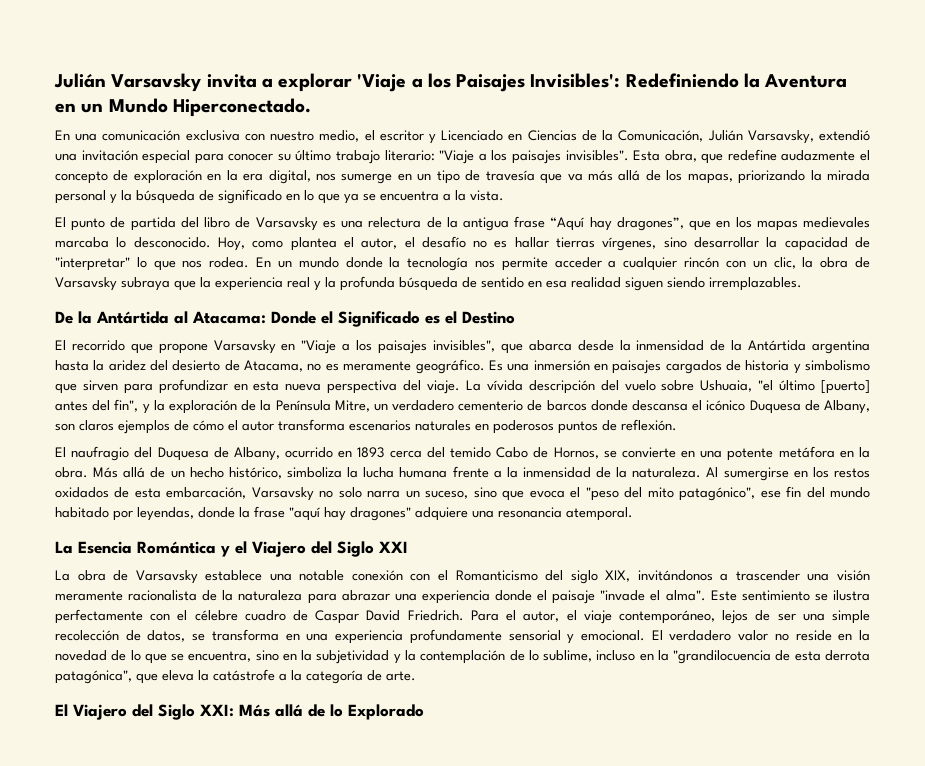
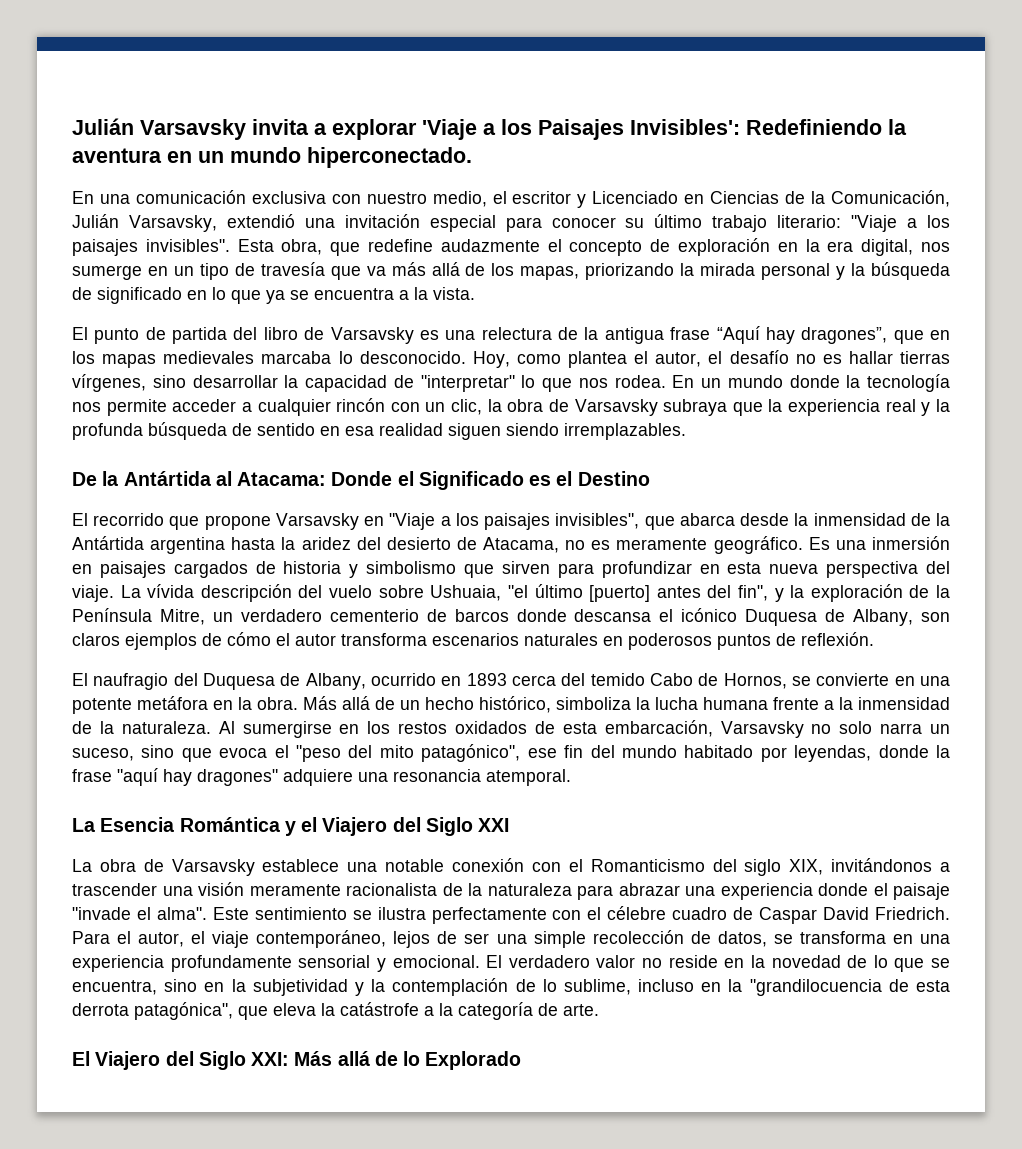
- Julián Varsavsky invita a explorar 'Viaje a los Paisajes Invisibles': Redefiniendo la Aventura en un Mundo Hiperconectado.
+ Julián Varsavsky invita a explorar 'Viaje a los Paisajes Invisibles': Redefiniendo la aventura en un mundo hiperconectado.

